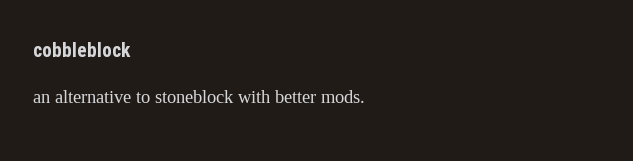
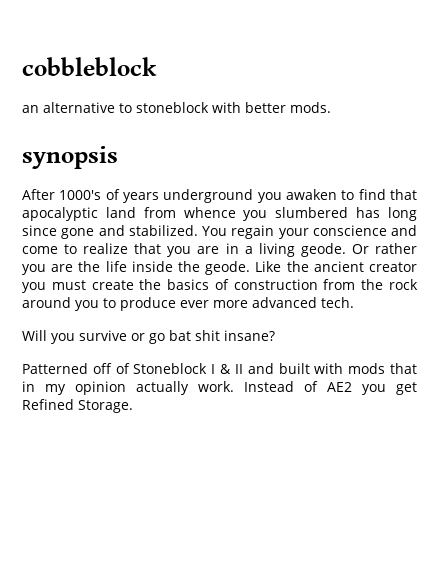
+ synopsis
+ After 1000's of years underground you awaken to find that apocalyptic land from whence you slumbered has long since gone and stabilized. You regain your conscience and come to realize that you are in a living geode. Or rather you are the life inside the geode. Like the ancient creator you must create the basics of construction from the rock around you to produce ever more advanced tech.
+ Will you survive or go bat shit insane?
+ Patterned off of Stoneblock I & II and built with mods that in my opinion actually work. Instead of AE2 you get Refined Storage.

